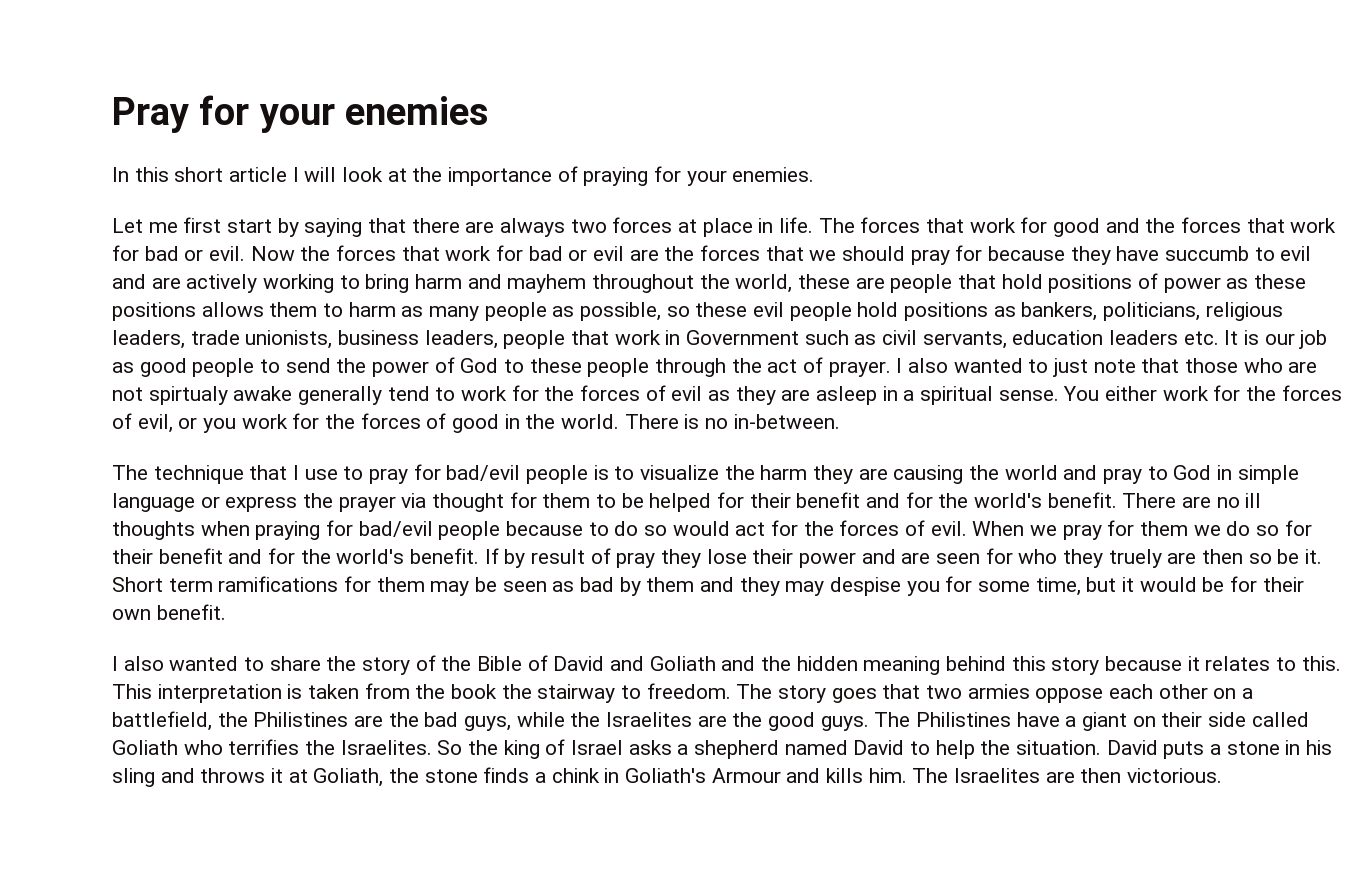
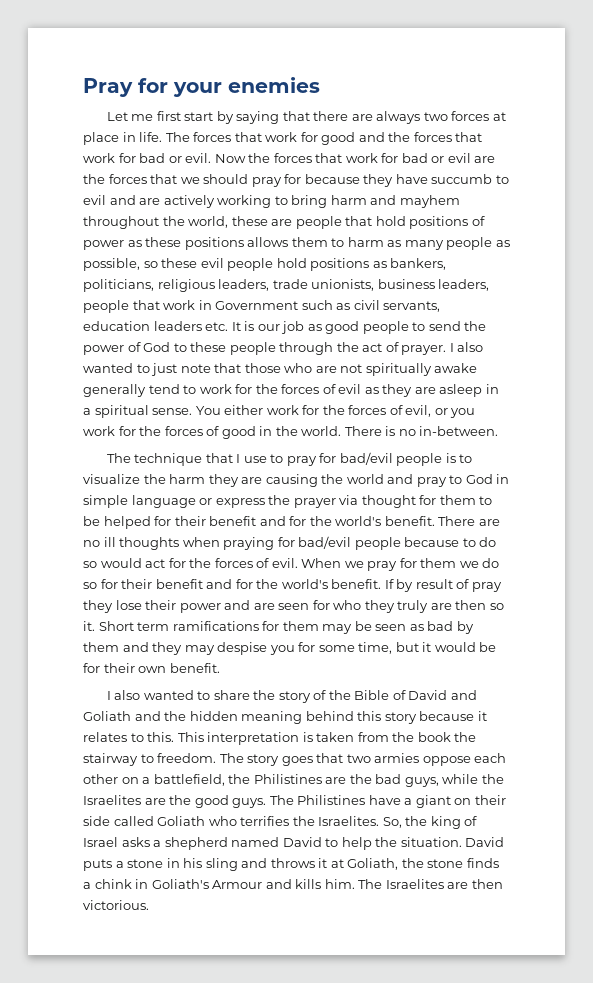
- In this short article I will look at the importance of praying for your enemies.
- I also wanted to just note that those who are not spirtualy awake generally tend to work for the forces of evil as they are asleep in a spiritual sense.
+ I also wanted to just note that those who are not spiritually awake generally tend to work for the forces of evil as they are asleep in a spiritual sense.
- If by result of pray they lose their power and are seen for who they truely are then so be it.
+ If by result of pray they lose their power and are seen for who they truly are then so it.
- So the king of Israel asks a shepherd named David to help the situation.
+ So, the king of Israel asks a shepherd named David to help the situation.

